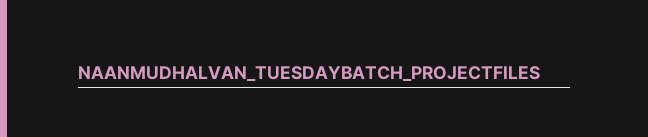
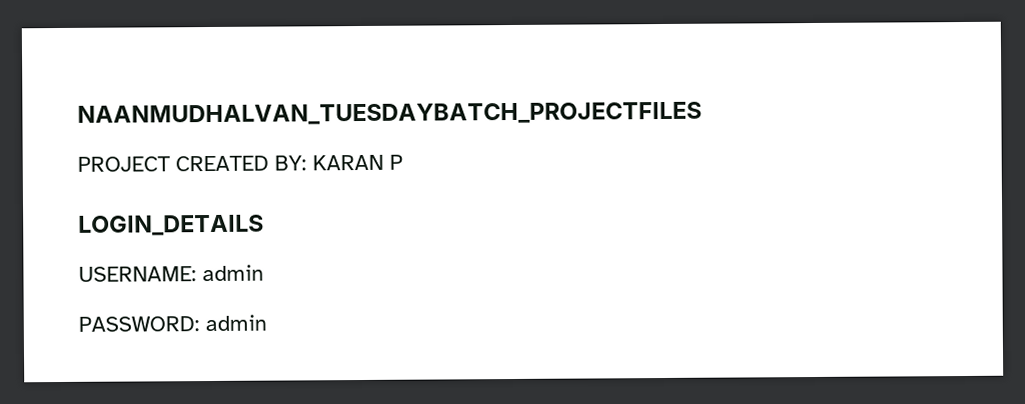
+ PROJECT CREATED BY: KARAN P
+ LOGIN_DETAILS
+ USERNAME: admin
+ PASSWORD: admin

